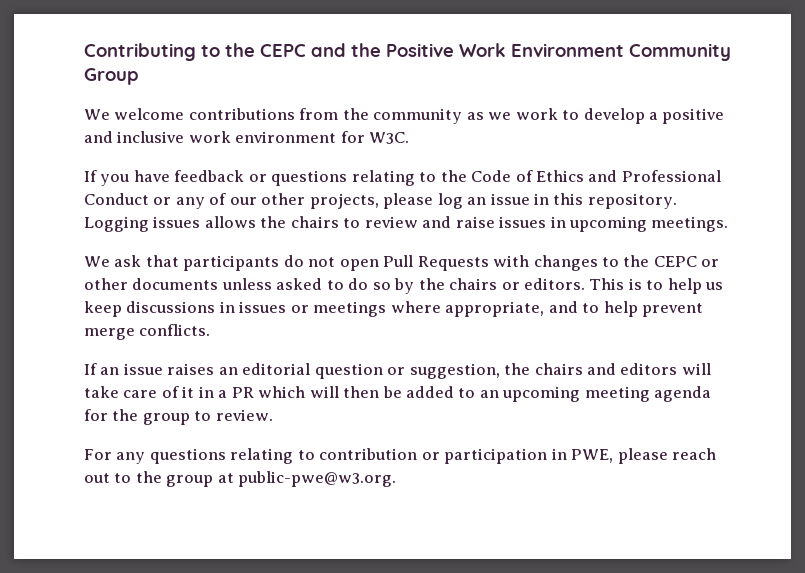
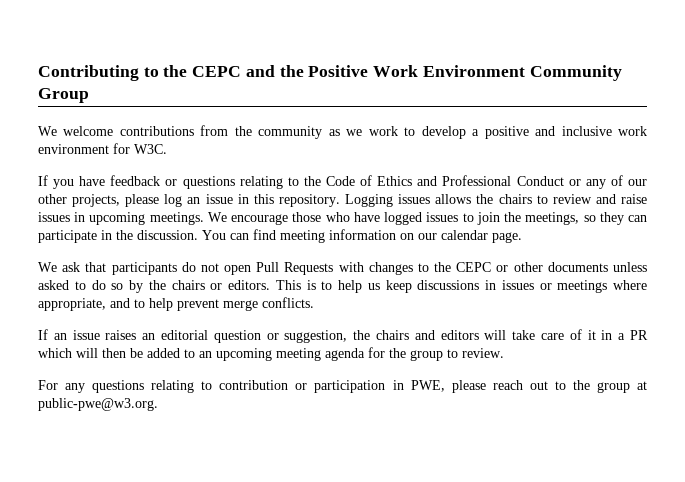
+ We encourage those who have logged issues to join the meetings, so they can participate in the discussion. You can find meeting information on our calendar page.

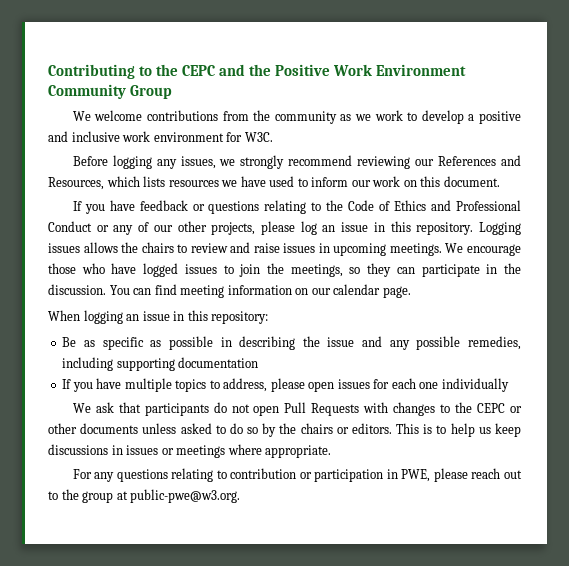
+ Before logging any issues, we strongly recommend reviewing our References and Resources, which lists resources we have used to inform our work on this document.
+ When logging an issue in this repository:
+ Be as specific as possible in describing the issue and any possible remedies, including supporting documentation
+ If you have multiple topics to address, please open issues for each one individually
- This is to help us keep discussions in issues or meetings where appropriate, and to help prevent merge conflicts.
- If an issue raises an editorial question or suggestion, the chairs and editors will take care of it in a PR which will then be added to an upcoming meeting agenda for the group to review.
+ This is to help us keep discussions in issues or meetings where appropriate.

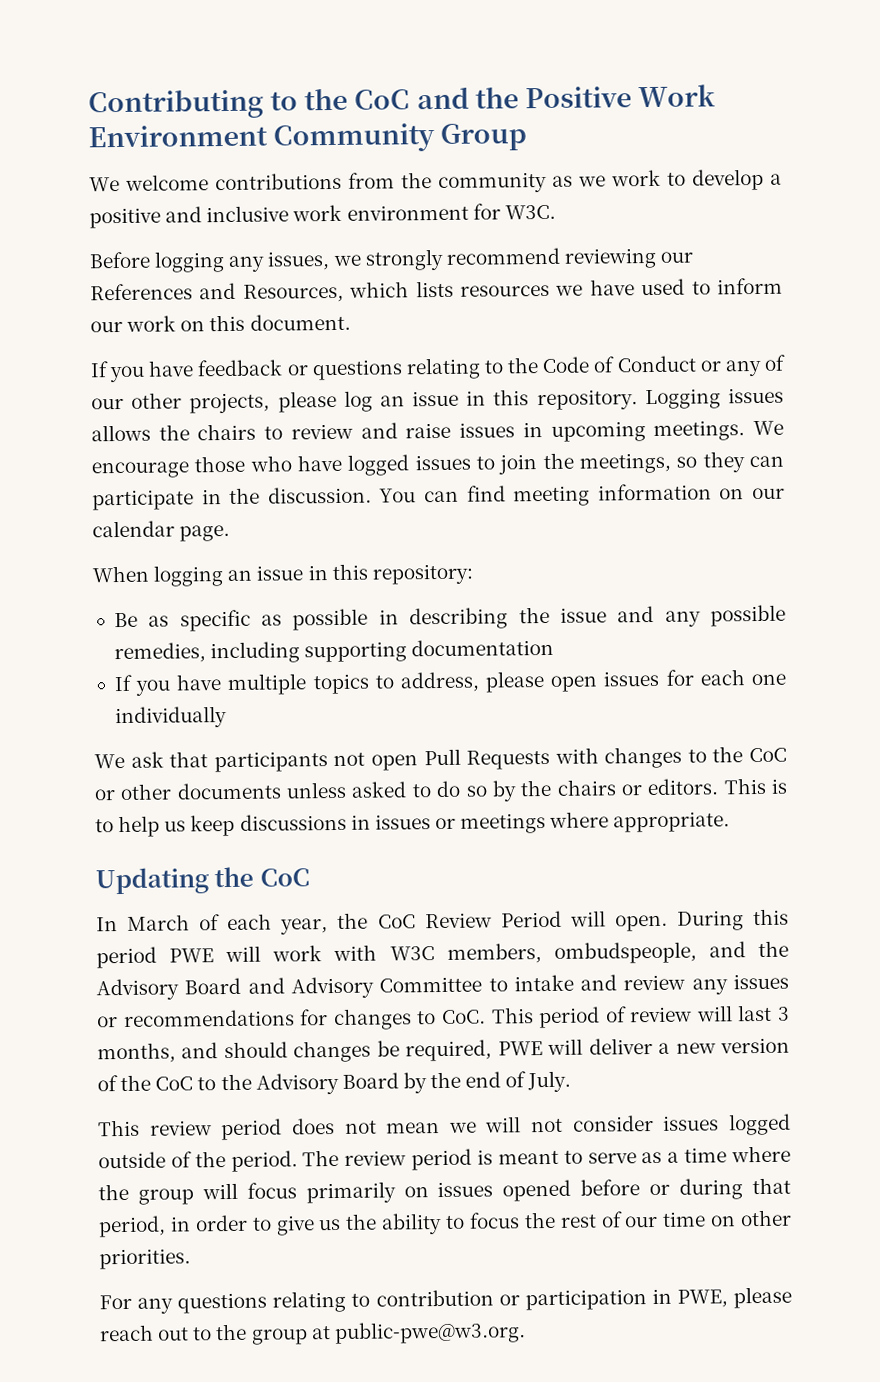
- Contributing to the CEPC and the Positive Work Environment Community Group
+ Contributing to the CoC and the Positive Work Environment Community Group
- If you have feedback or questions relating to the Code of Ethics and Professional Conduct or any of our other projects, please log an issue in this repository.
+ If you have feedback or questions relating to the Code of Conduct or any of our other projects, please log an issue in this repository.
- We ask that participants do not open Pull Requests with changes to the CEPC or other documents unless asked to do so by the chairs or editors.
+ We ask that participants not open Pull Requests with changes to the CoC or other documents unless asked to do so by the chairs or editors.
+ Updating the CoC
+ In March of each year, the CoC Review Period will open. During this period PWE will work with W3C members, ombudspeople, and the Advisory Board and Advisory Committee to intake and review any issues or recommendations for changes to CoC. This period of review will last 3 months, and should changes be required, PWE will deliver a new version of the CoC to the Advisory Board by the end of July.
+ This review period does not mean we will not consider issues logged outside of the period. The review period is meant to serve as a time where the group will focus primarily on issues opened before or during that period, in order to give us the ability to focus the rest of our time on other priorities.

